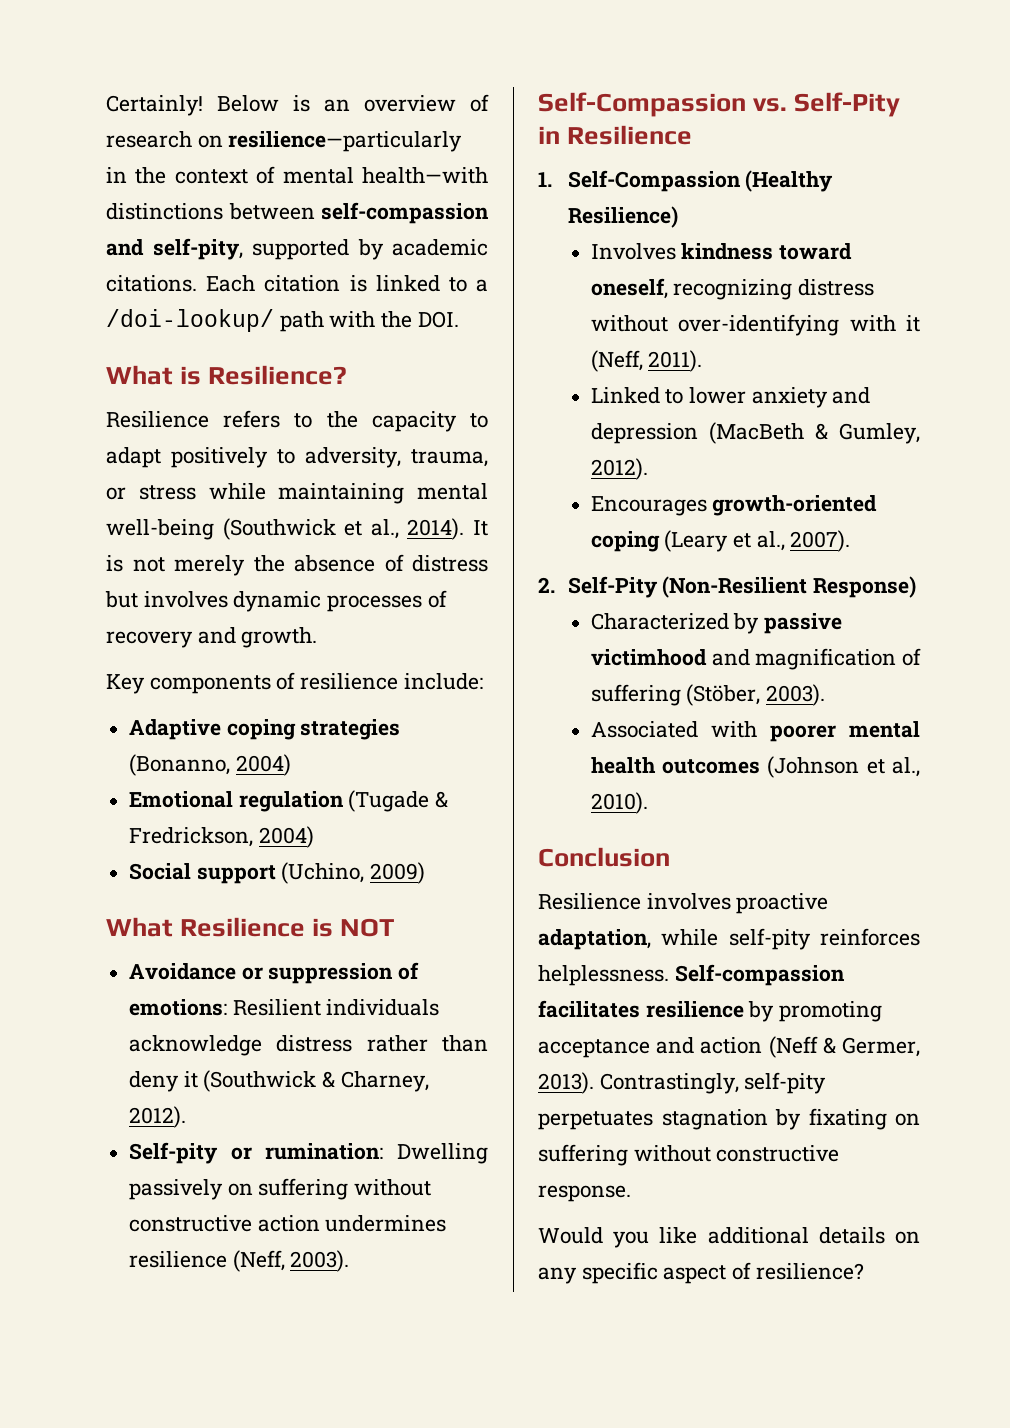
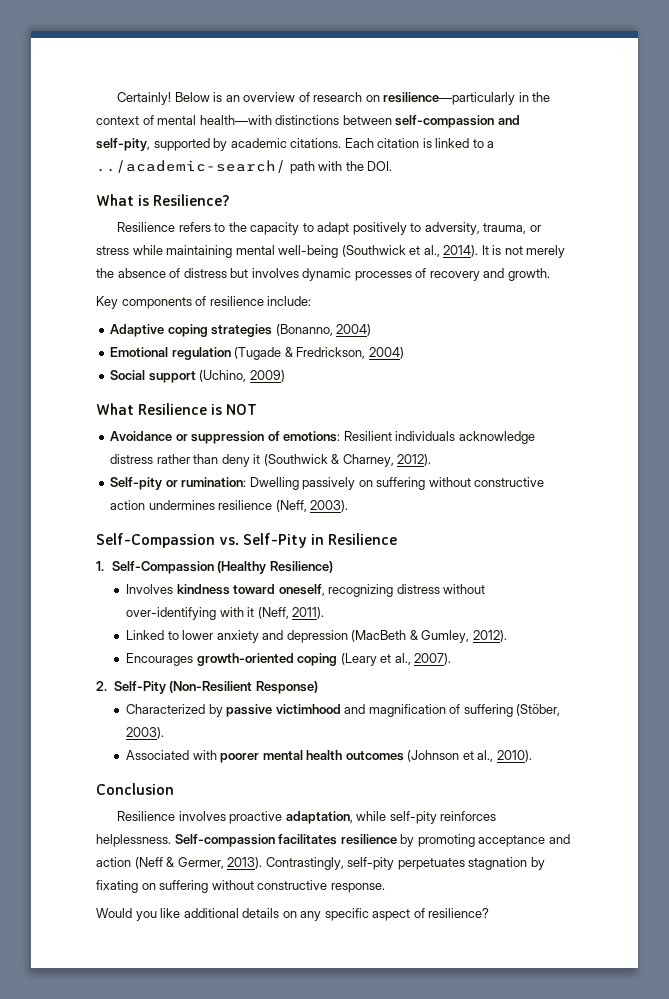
- Each citation is linked to a /doi-lookup/ path with the DOI.
+ Each citation is linked to a ../academic-search/ path with the DOI.

